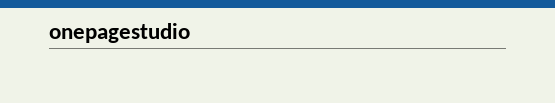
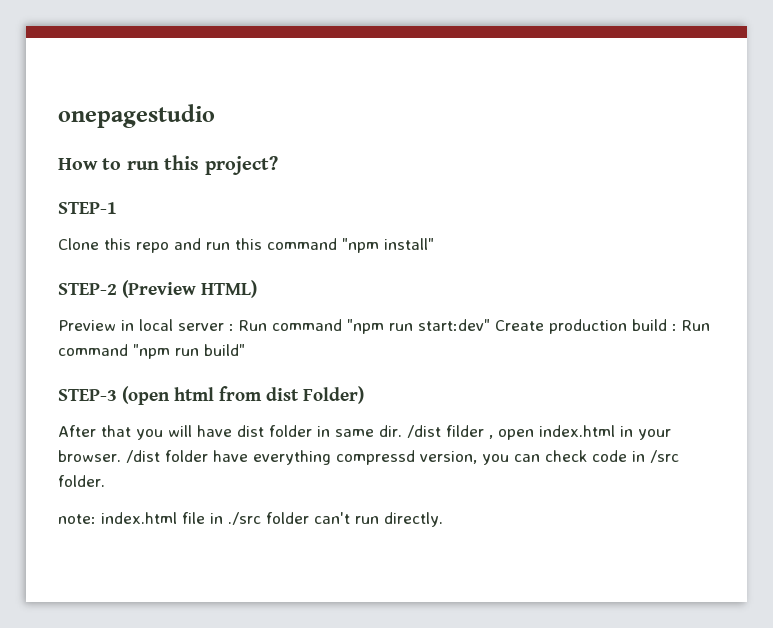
+ How to run this project?
+ STEP-1
+ Clone this repo and run this command "npm install"
+ STEP-2 (Preview HTML)
+ Preview in local server : Run command "npm run start:dev" Create production build : Run command "npm run build"
+ STEP-3 (open html from dist Folder)
+ After that you will have dist folder in same dir. /dist filder , open index.html in your browser. /dist folder have everything compressd version, you can check code in /src folder.
+ note: index.html file in ./src folder can't run directly.

